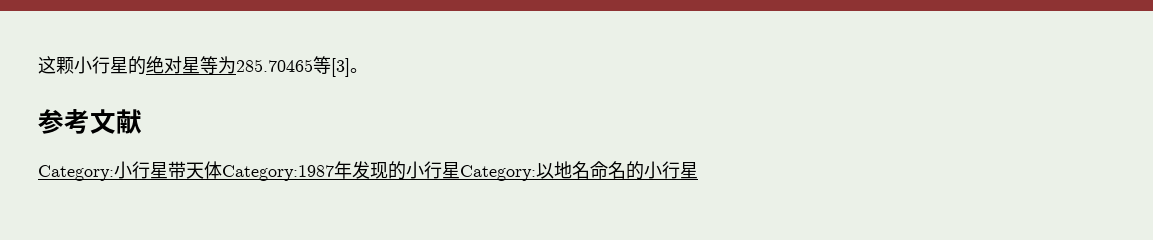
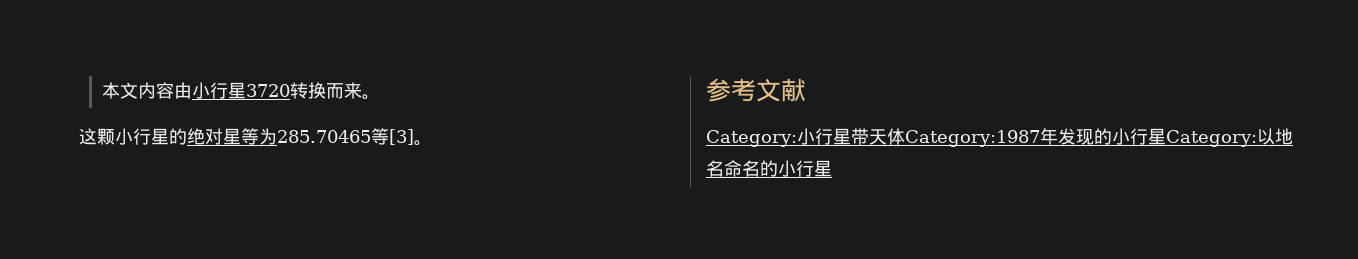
+ 本文内容由小行星3720转换而来。

